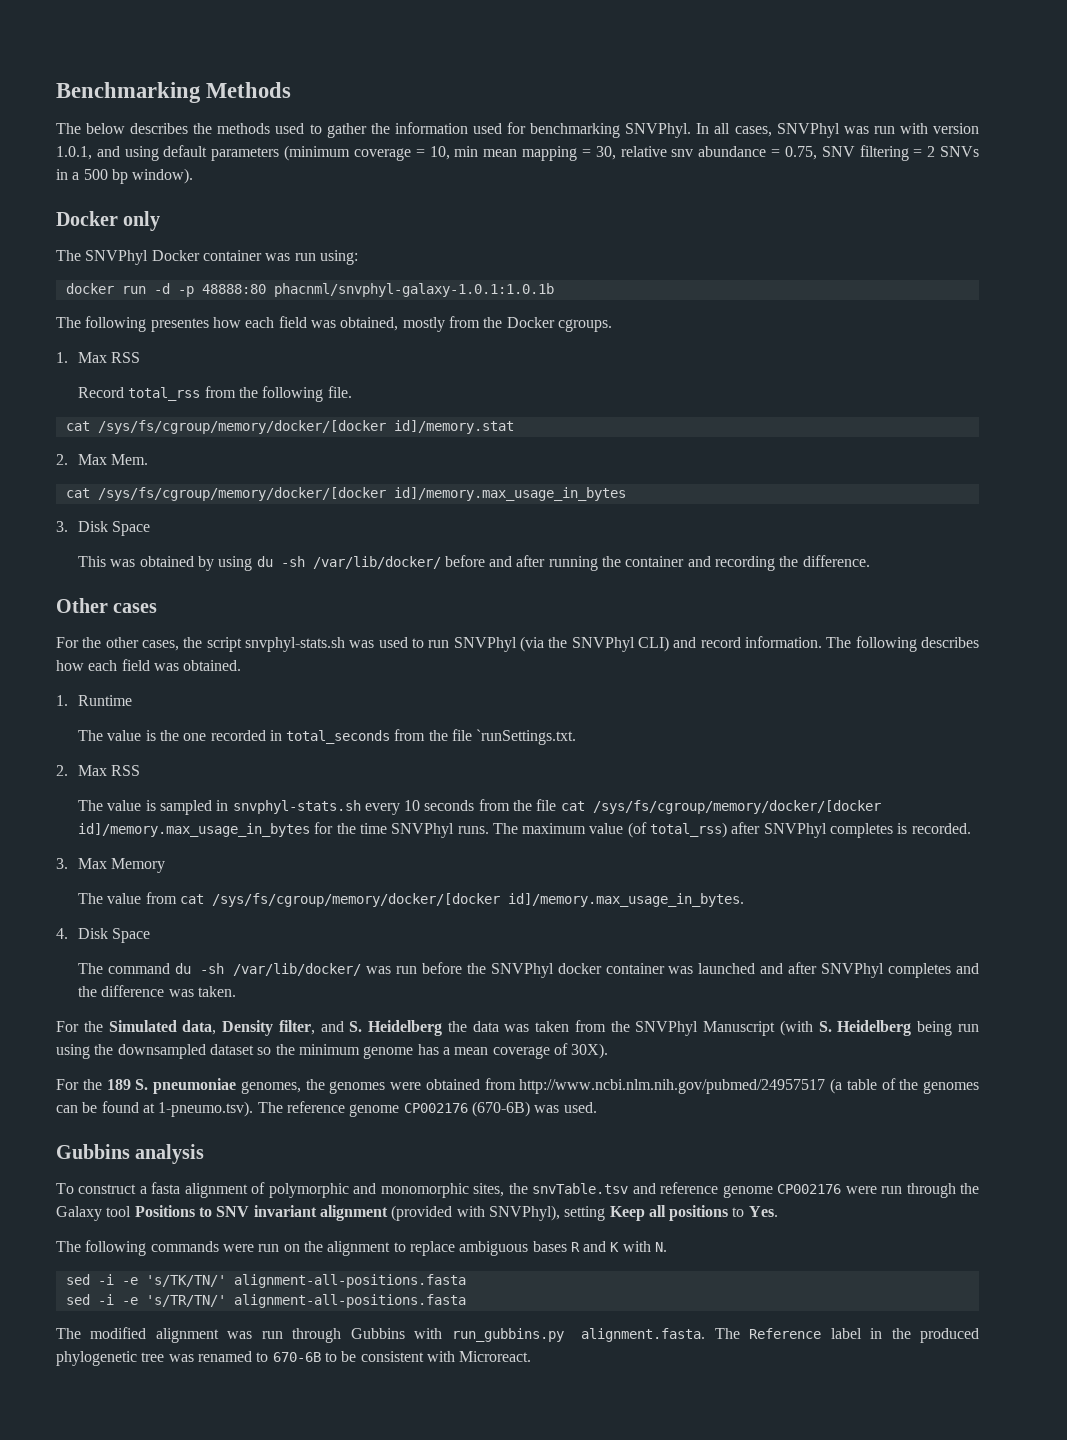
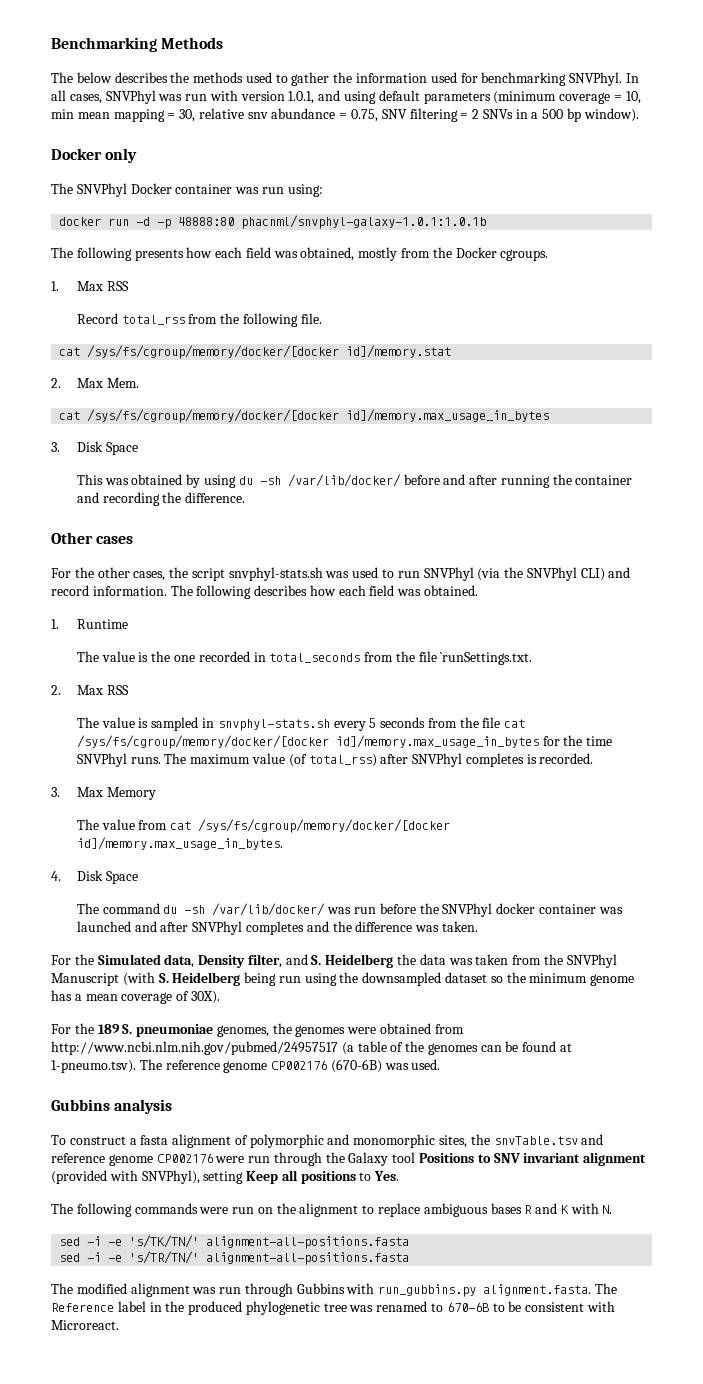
- The following presentes how each field was obtained, mostly from the Docker cgroups.
+ The following presents how each field was obtained, mostly from the Docker cgroups.
- The value is sampled in snvphyl-stats.sh every 10 seconds from the file cat /sys/fs/cgroup/memory/docker/[docker id]/memory.max_usage_in_bytes for the time SNVPhyl runs.
+ The value is sampled in snvphyl-stats.sh every 5 seconds from the file cat /sys/fs/cgroup/memory/docker/[docker id]/memory.max_usage_in_bytes for the time SNVPhyl runs.

